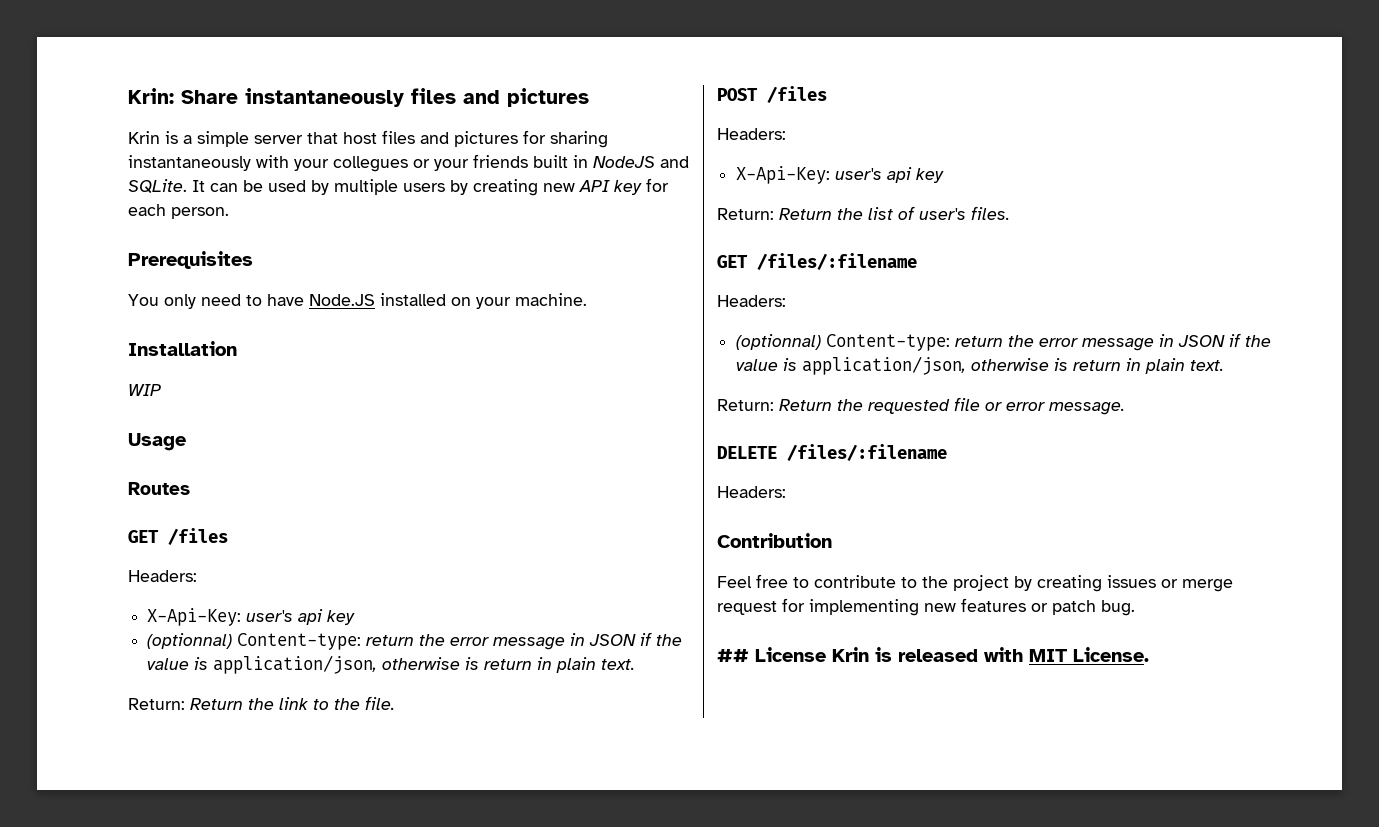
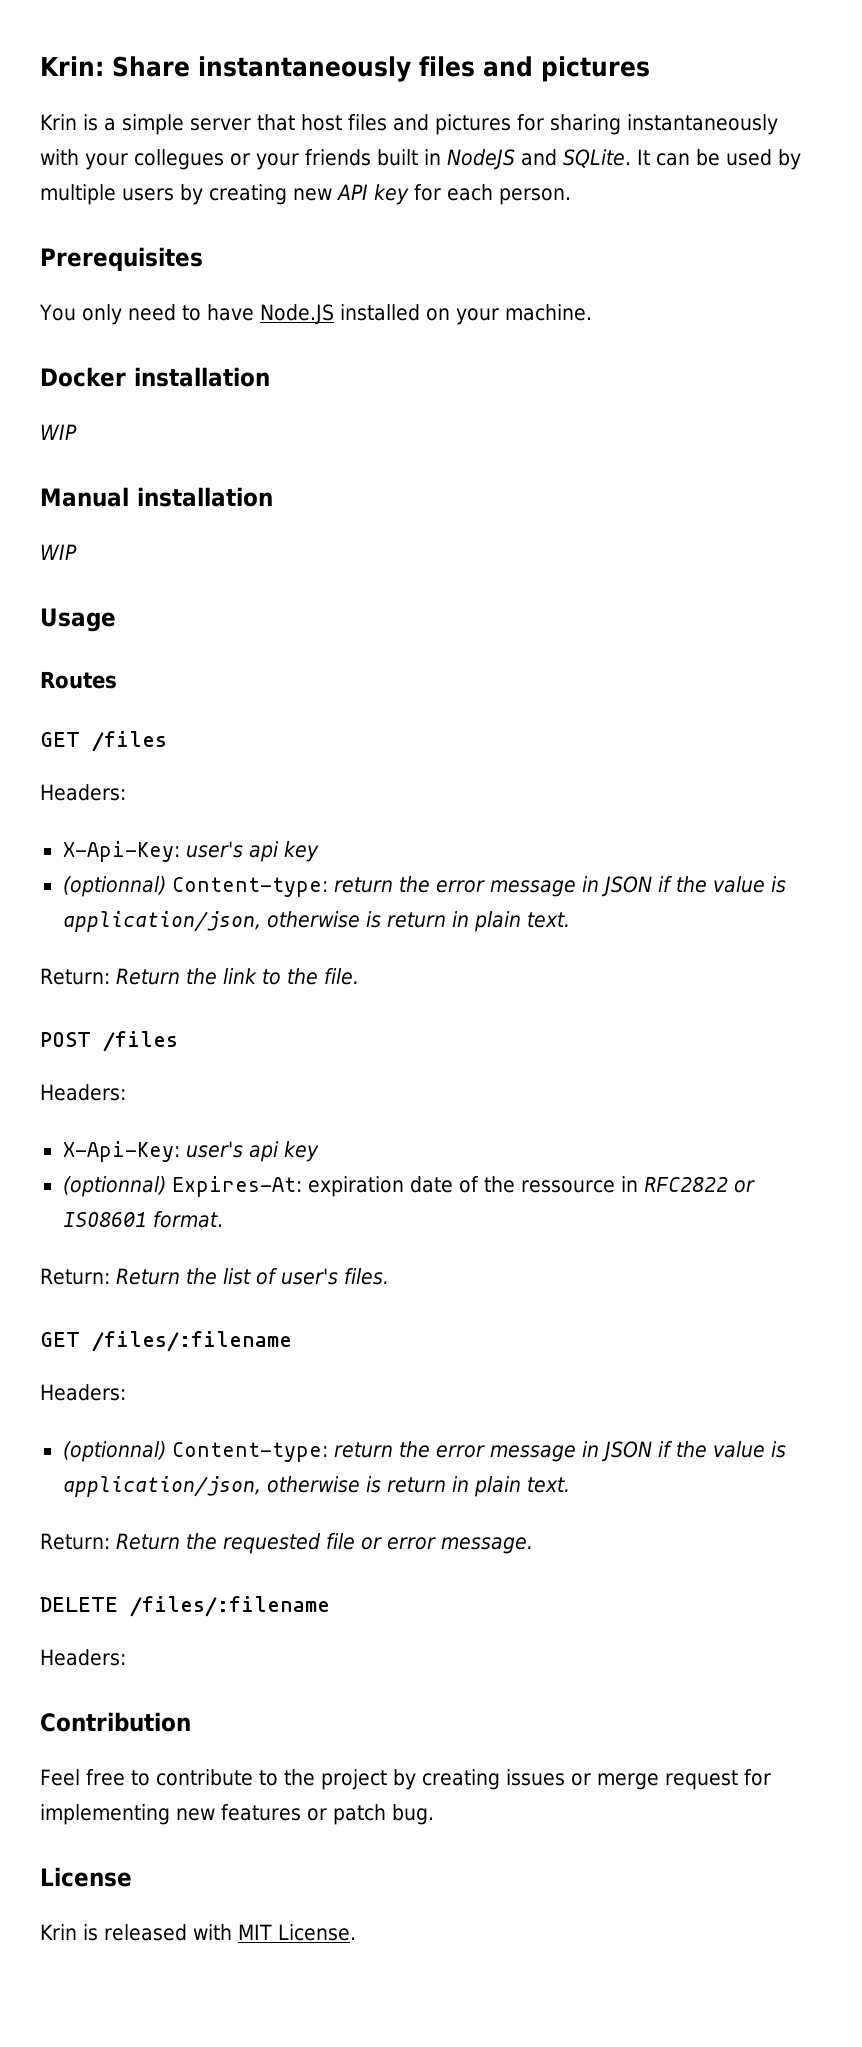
- Installation
+ Docker installation
+ WIP
+ Manual installation
+ (optionnal) Expires-At: expiration date of the ressource in RFC2822 or ISO8601 format.
- ## License Krin is released with MIT License.
+ License
+ Krin is released with MIT License.

